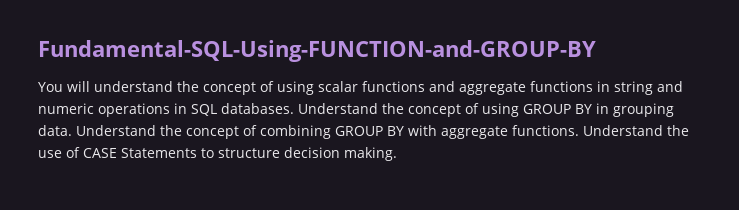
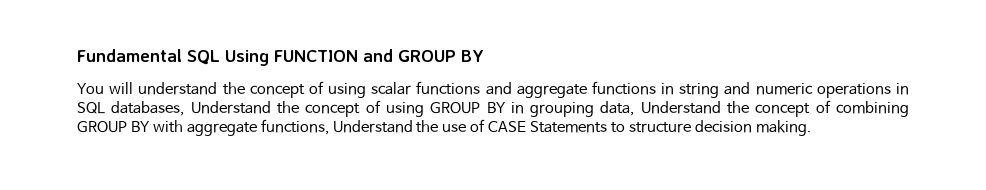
- Fundamental-SQL-Using-FUNCTION-and-GROUP-BY
+ Fundamental SQL Using FUNCTION and GROUP BY
- You will understand the concept of using scalar functions and aggregate functions in string and numeric operations in SQL databases. Understand the concept of using GROUP BY in grouping data. Understand the concept of combining GROUP BY with aggregate functions. Understand the use of CASE Statements to structure decision making.
+ You will understand the concept of using scalar functions and aggregate functions in string and numeric operations in SQL databases, Understand the concept of using GROUP BY in grouping data, Understand the concept of combining GROUP BY with aggregate functions, Understand the use of CASE Statements to structure decision making.

